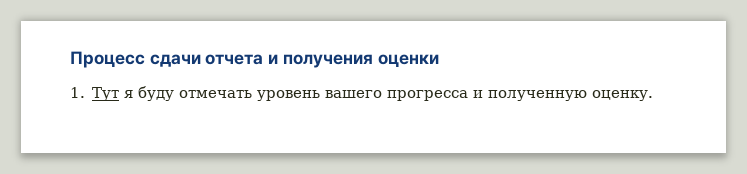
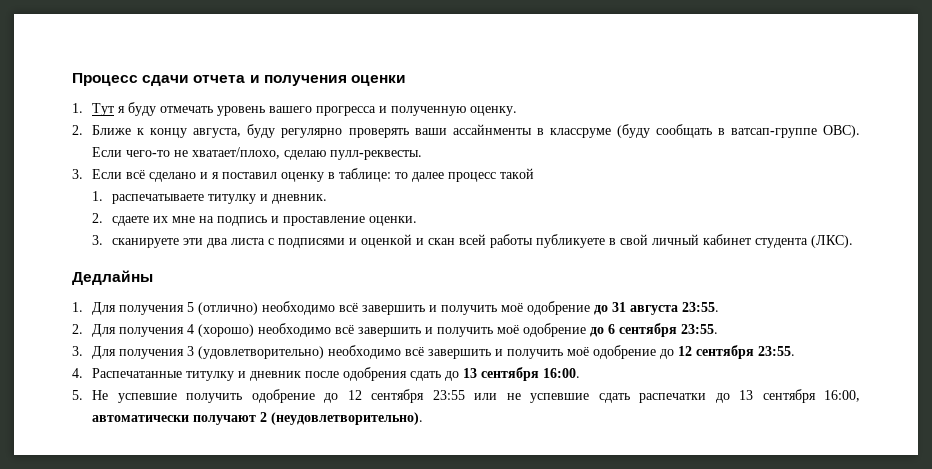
+ 2. Ближе к концу августа, буду регулярно проверять ваши ассайнменты в классруме (буду сообщать в ватсап-группе ОВС). Если чего-то не хватает/плохо, сделаю пулл-реквесты.
+ 3. Если всё сделано и я поставил оценку в таблице: то далее процесс такой
+ 1. распечатываете титулку и дневник.
+ 2. сдаете их мне на подпись и проставление оценки.
+ 3. сканируете эти два листа с подписями и оценкой и скан всей работы публикуете в свой личный кабинет студента (ЛКС).
+ Дедлайны
+ 1. Для получения 5 (отлично) необходимо всё завершить и получить моё одобрение до 31 августа 23:55.
+ 2. Для получения 4 (хорошо) необходимо всё завершить и получить моё одобрение до 6 сентября 23:55.
+ 3. Для получения 3 (удовлетворительно) необходимо всё завершить и получить моё одобрение до 12 сентября 23:55.
+ 4. Распечатанные титулку и дневник после одобрения сдать до 13 сентября 16:00.
+ 5. Не успевшие получить одобрение до 12 сентября 23:55 или не успевшие сдать распечатки до 13 сентября 16:00, автоматически получают 2 (неудовлетворительно).

